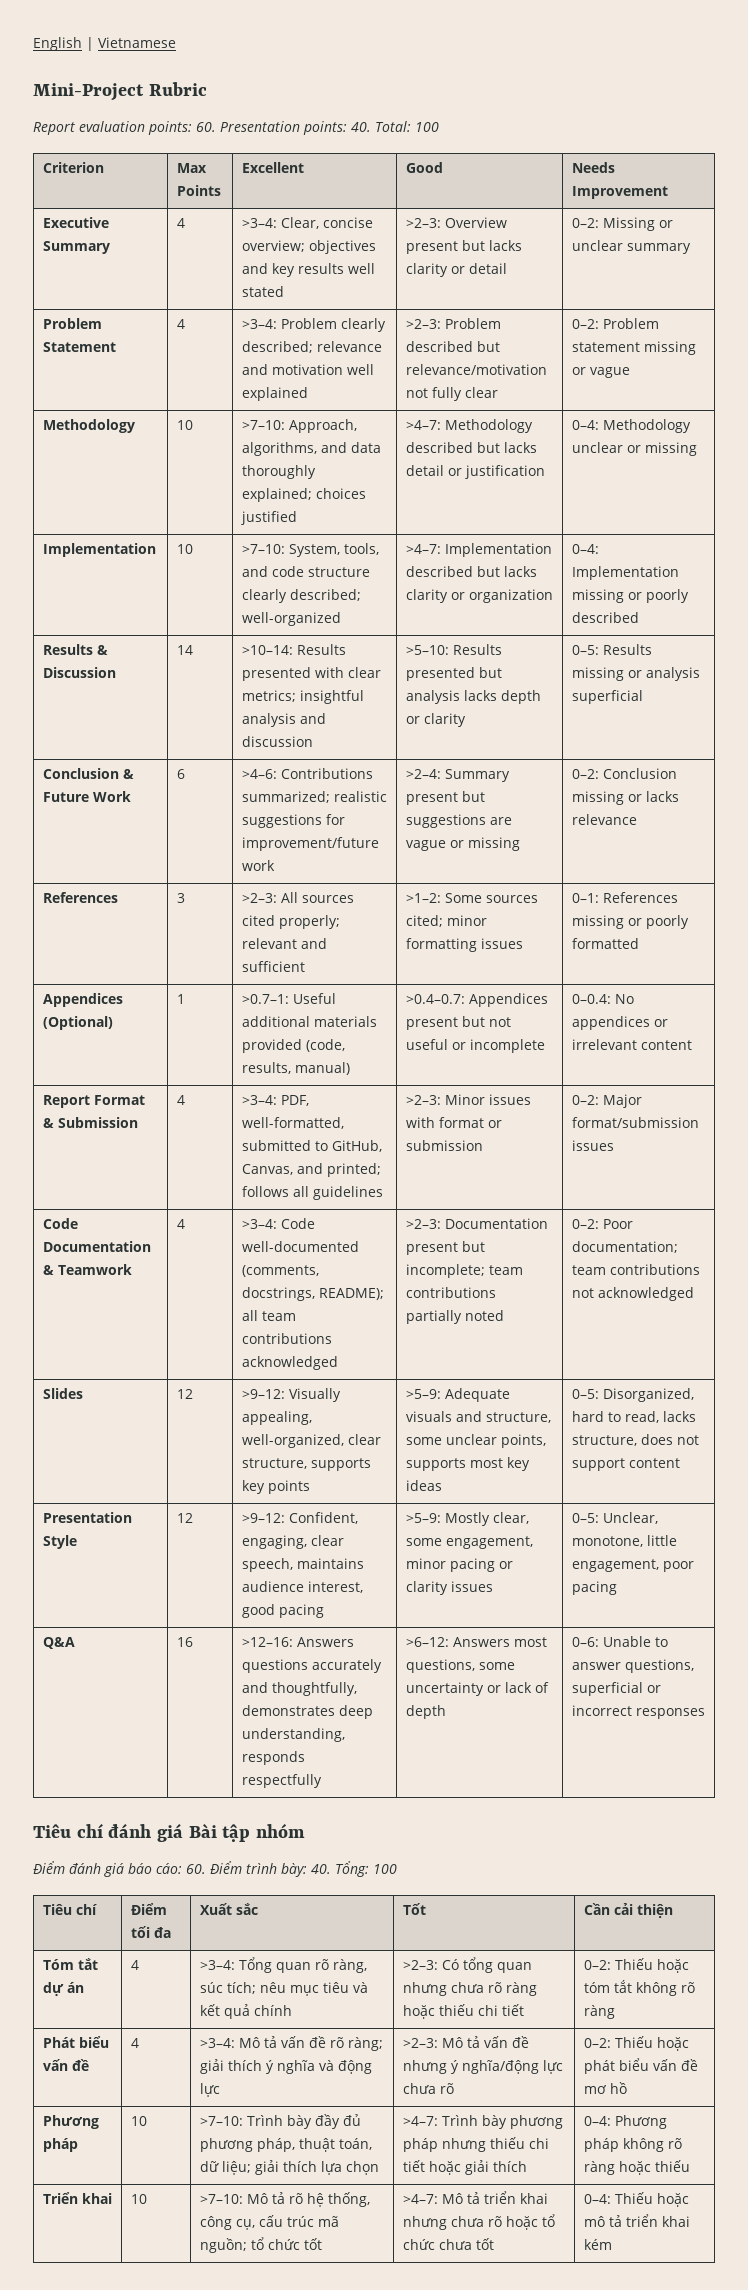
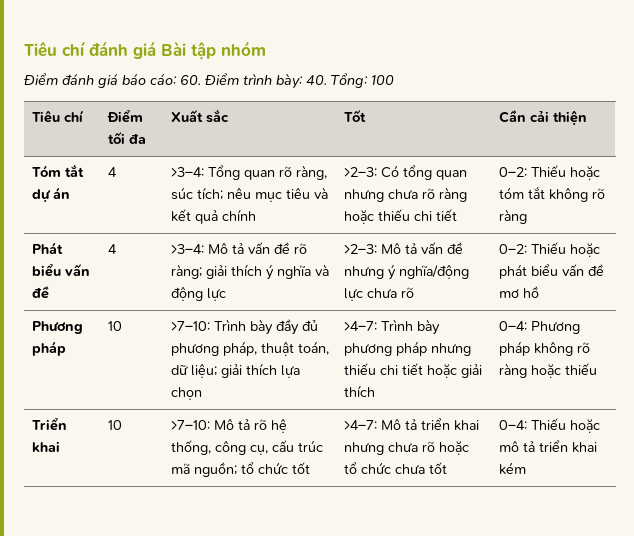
- English | Vietnamese
- Mini-Project Rubric
- Report evaluation points: 60. Presentation points: 40. Total: 100
- Criterion | Max Points | Excellent | Good | Needs Improvement
- Executive Summary | 4 | >3–4: Clear, concise overview; objectives and key results well stated | >2–3: Overview present but lacks clarity or detail | 0–2: Missing or unclear summary
- Problem Statement | 4 | >3–4: Problem clearly described; relevance and motivation well explained | >2–3: Problem described but relevance/motivation not fully clear | 0–2: Problem statement missing or vague
- Methodology | 10 | >7–10: Approach, algorithms, and data thoroughly explained; choices justified | >4–7: Methodology described but lacks detail or justification | 0–4: Methodology unclear or missing
- Implementation | 10 | >7–10: System, tools, and code structure clearly described; well-organized | >4–7: Implementation described but lacks clarity or organization | 0–4: Implementation missing or poorly described
- Results & Discussion | 14 | >10–14: Results presented with clear metrics; insightful analysis and discussion | >5–10: Results presented but analysis lacks depth or clarity | 0–5: Results missing or analysis superficial
- Conclusion & Future Work | 6 | >4–6: Contributions summarized; realistic suggestions for improvement/future work | >2–4: Summary present but suggestions are vague or missing | 0–2: Conclusion missing or lacks relevance
- References | 3 | >2–3: All sources cited properly; relevant and sufficient | >1–2: Some sources cited; minor formatting issues | 0–1: References missing or poorly formatted
- Appendices (Optional) | 1 | >0.7–1: Useful additional materials provided (code, results, manual) | >0.4–0.7: Appendices present but not useful or incomplete | 0–0.4: No appendices or irrelevant content
- Report Format & Submission | 4 | >3–4: PDF, well-formatted, submitted to GitHub, Canvas, and printed; follows all guidelines | >2–3: Minor issues with format or submission | 0–2: Major format/submission issues
- Code Documentation & Teamwork | 4 | >3–4: Code well-documented (comments, docstrings, README); all team contributions acknowledged | >2–3: Documentation present but incomplete; team contributions partially noted | 0–2: Poor documentation; team contributions not acknowledged
- Slides | 12 | >9–12: Visually appealing, well-organized, clear structure, supports key points | >5–9: Adequate visuals and structure, some unclear points, supports most key ideas | 0–5: Disorganized, hard to read, lacks structure, does not support content
- Presentation Style | 12 | >9–12: Confident, engaging, clear speech, maintains audience interest, good pacing | >5–9: Mostly clear, some engagement, minor pacing or clarity issues | 0–5: Unclear, monotone, little engagement, poor pacing
- Q&A | 16 | >12–16: Answers questions accurately and thoughtfully, demonstrates deep understanding, responds respectfully | >6–12: Answers most questions, some uncertainty or lack of depth | 0–6: Unable to answer questions, superficial or incorrect responses

